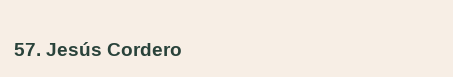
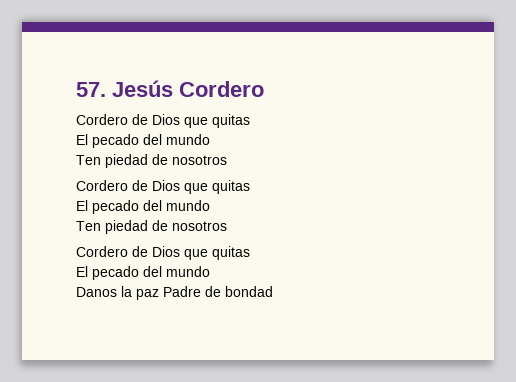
  57. Jesús Cordero
+ Cordero de Dios que quitas
+ El pecado del mundo
+ Ten piedad de nosotros
+ Cordero de Dios que quitas
+ El pecado del mundo
+ Ten piedad de nosotros
+ Cordero de Dios que quitas
+ El pecado del mundo
+ Danos la paz Padre de bondad

